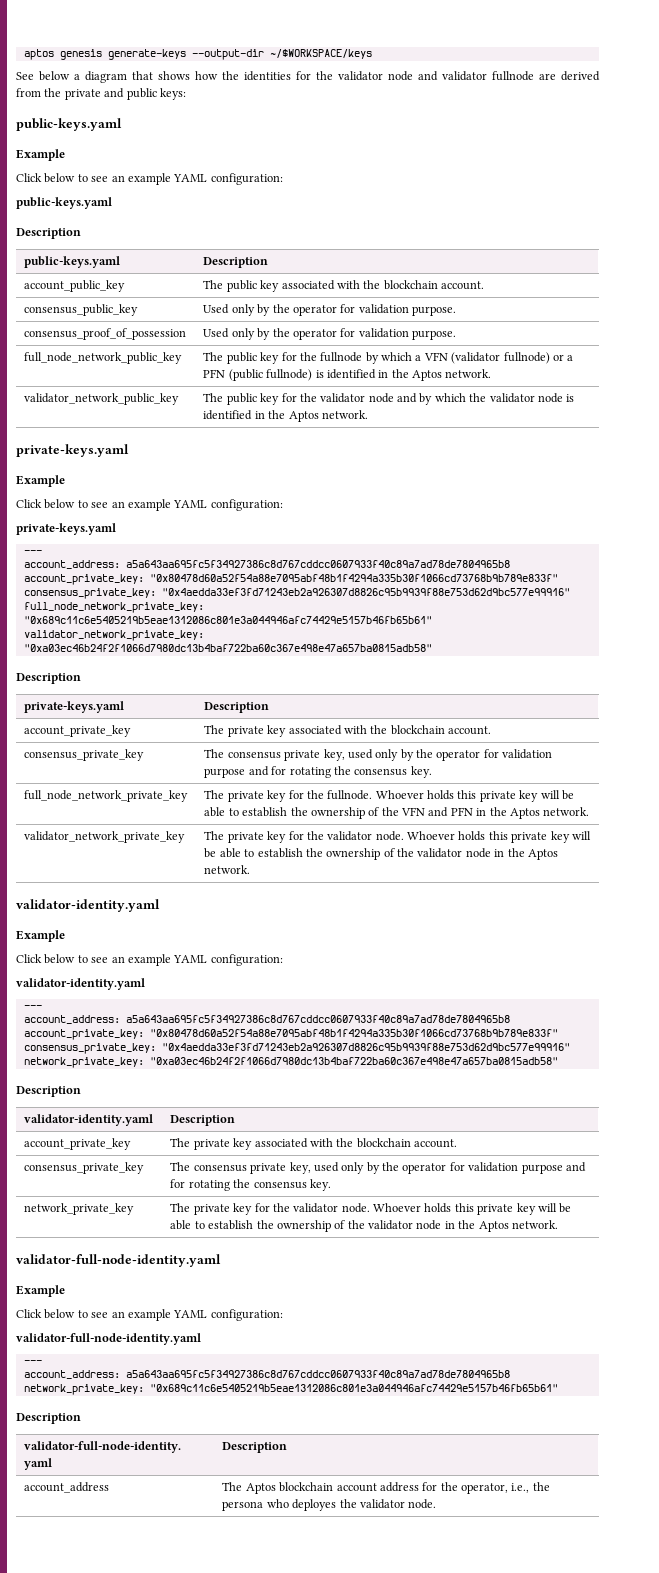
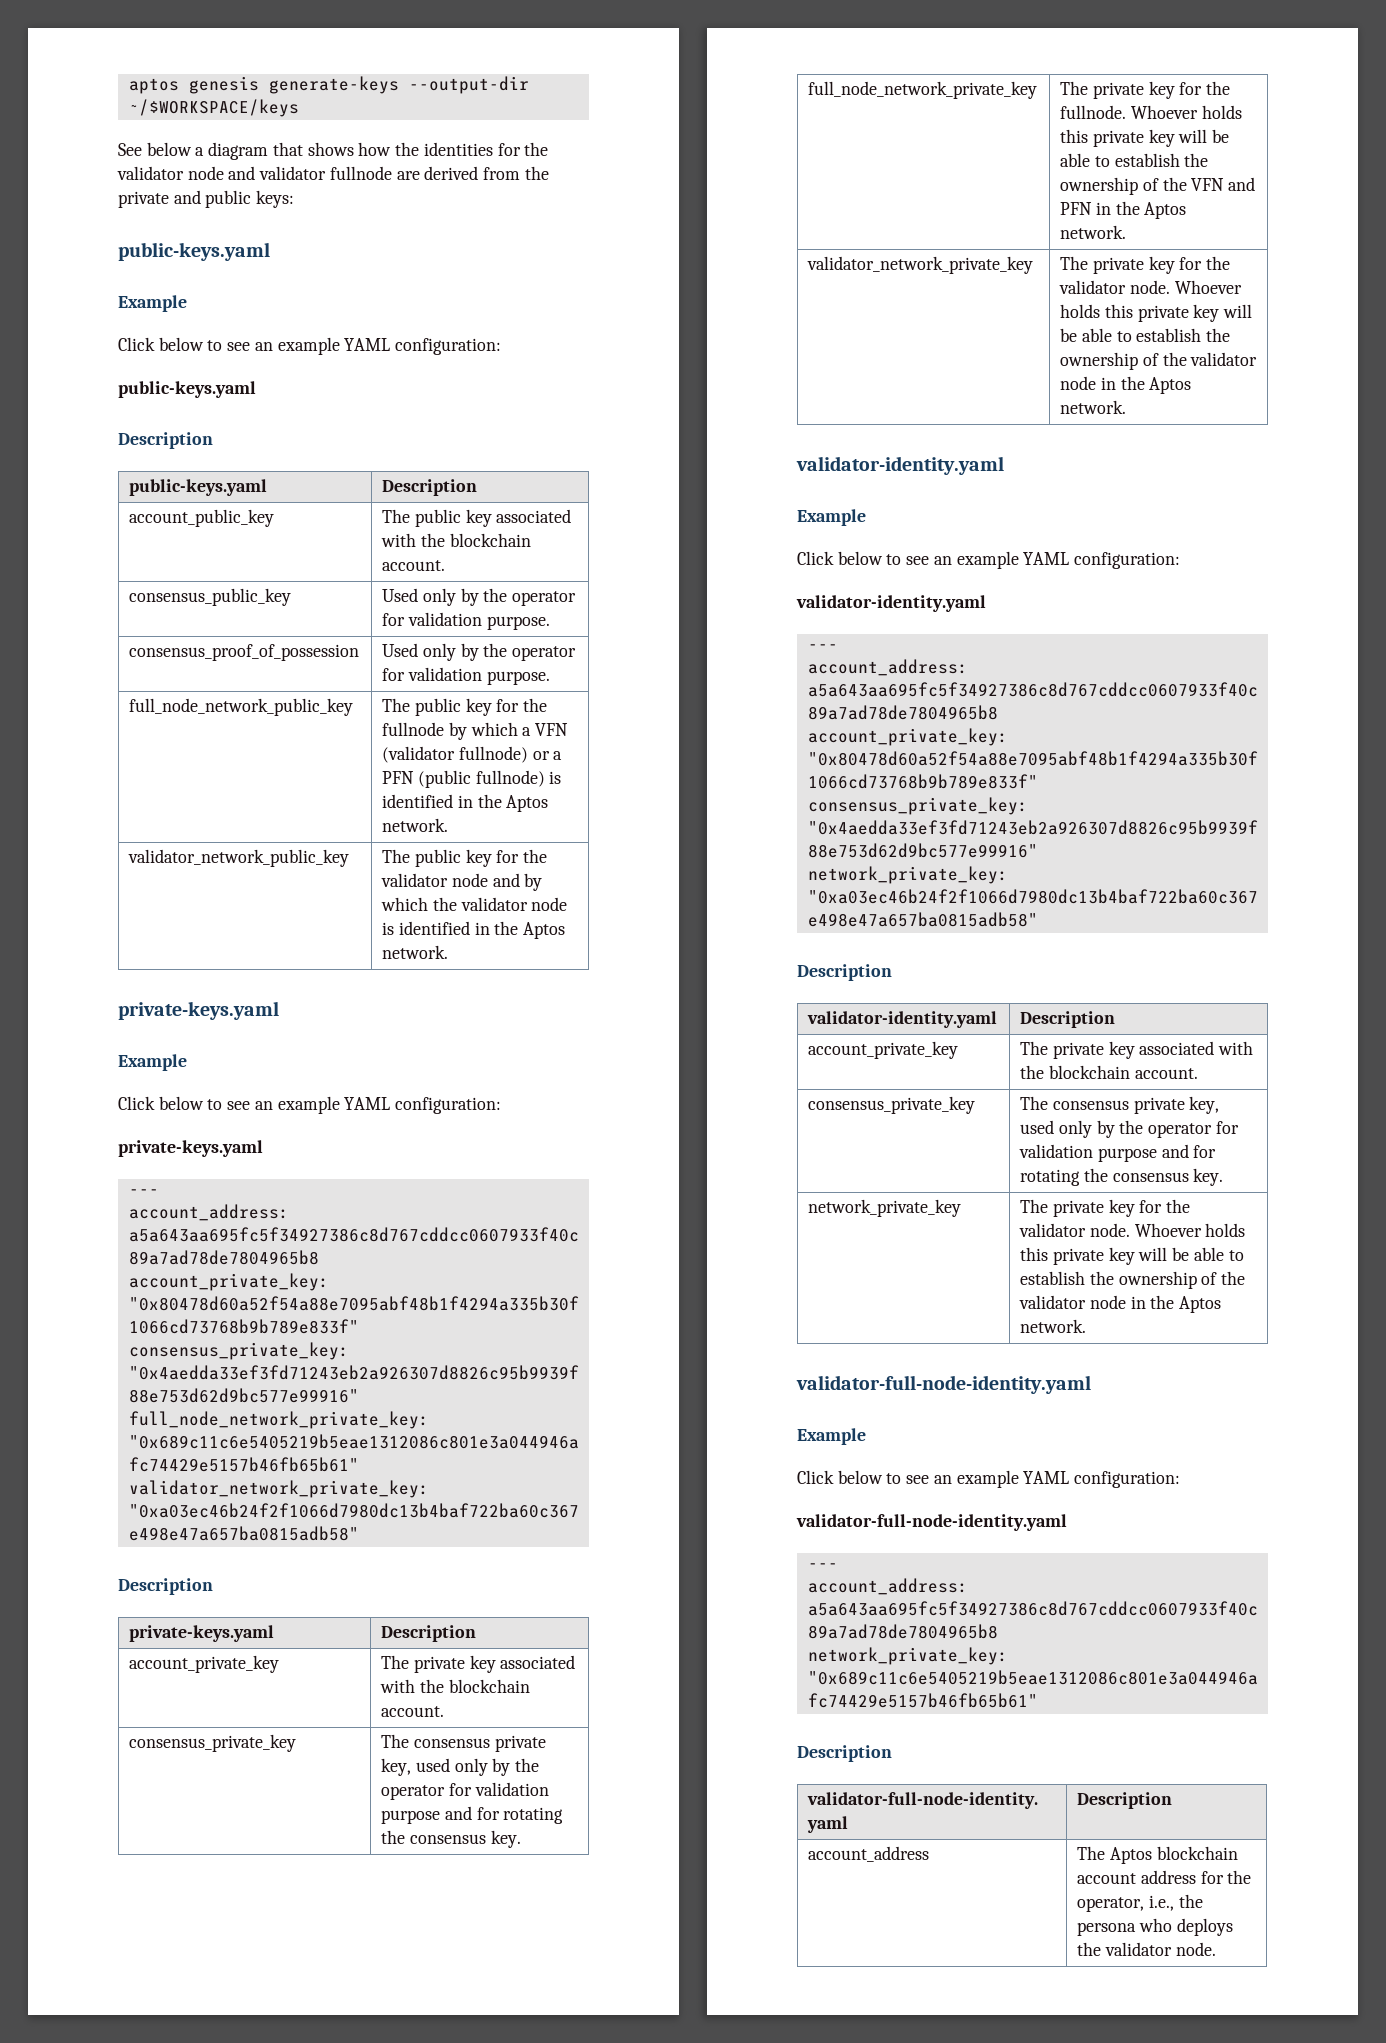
- account_address | The Aptos blockchain account address for the operator, i.e., the persona who deployes the validator node.
+ account_address | The Aptos blockchain account address for the operator, i.e., the persona who deploys the validator node.

